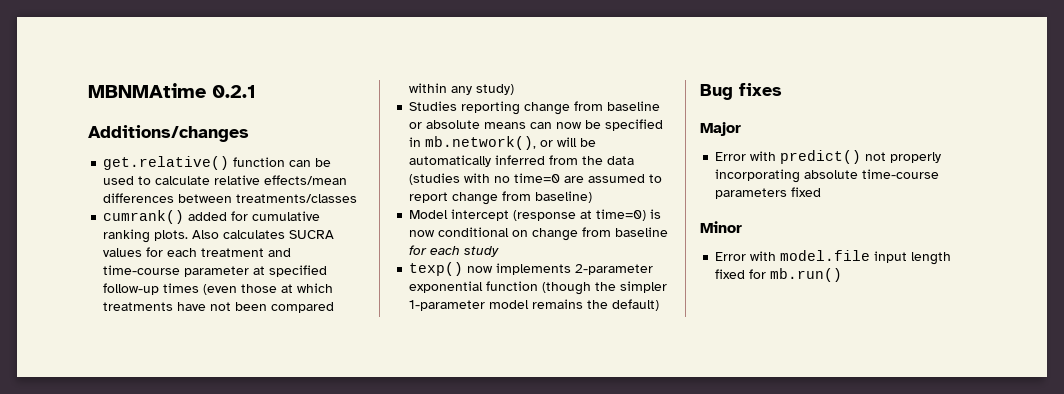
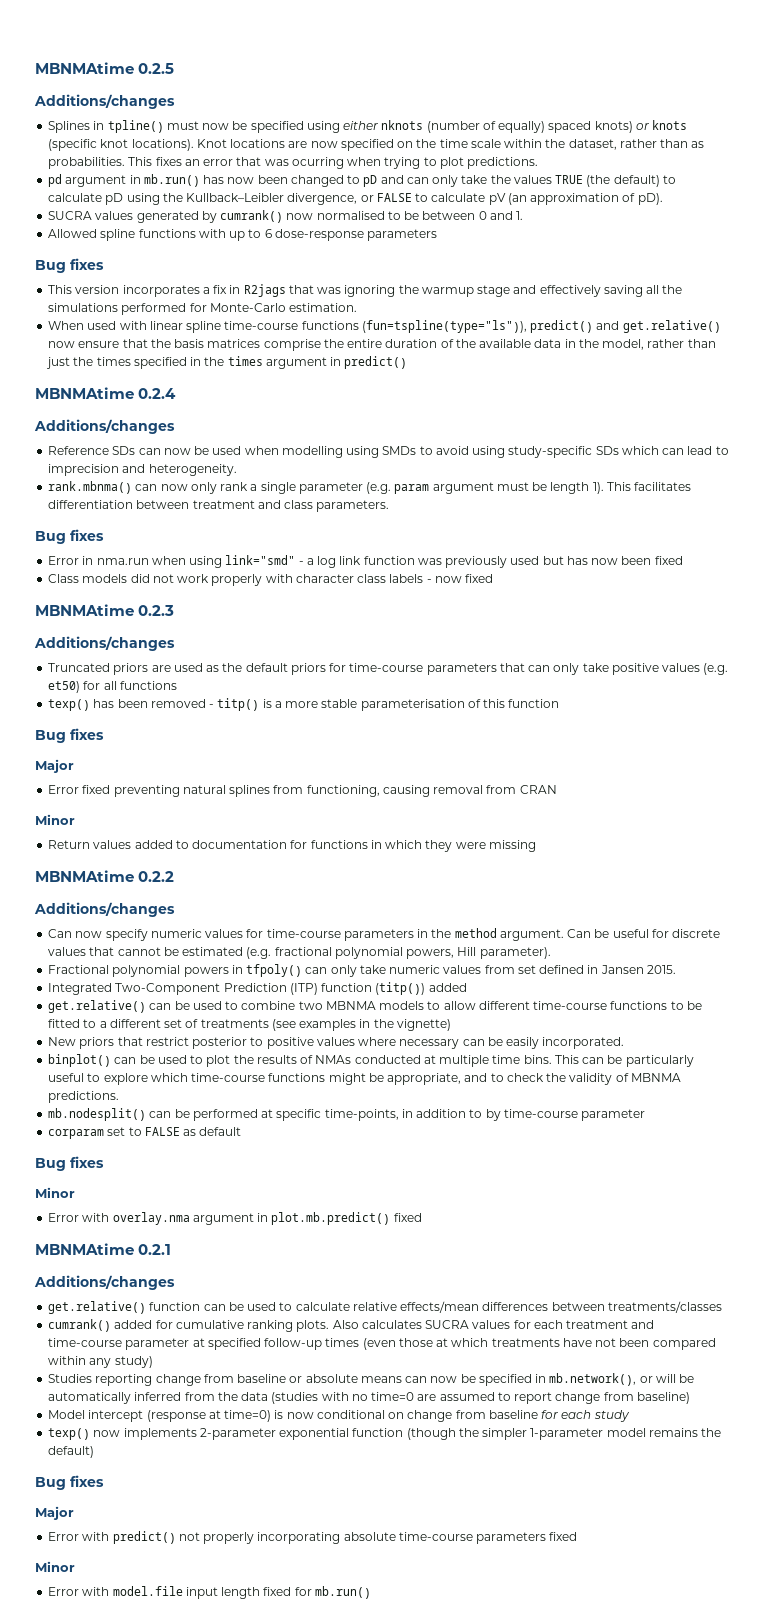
+ MBNMAtime 0.2.5
+ Additions/changes
+ Splines in tpline() must now be specified using either nknots (number of equally) spaced knots) or knots (specific knot locations). Knot locations are now specified on the time scale within the dataset, rather than as probabilities. This fixes an error that was ocurring when trying to plot predictions.
+ pd argument in mb.run() has now been changed to pD and can only take the values TRUE (the default) to calculate pD using the Kullback–Leibler divergence, or FALSE to calculate pV (an approximation of pD).
+ SUCRA values generated by cumrank() now normalised to be between 0 and 1.
+ Allowed spline functions with up to 6 dose-response parameters
+ Bug fixes
+ This version incorporates a fix in R2jags that was ignoring the warmup stage and effectively saving all the simulations performed for Monte-Carlo estimation.
+ When used with linear spline time-course functions (fun=tspline(type="ls")), predict() and get.relative() now ensure that the basis matrices comprise the entire duration of the available data in the model, rather than just the times specified in the times argument in predict()
+ MBNMAtime 0.2.4
+ Additions/changes
+ Reference SDs can now be used when modelling using SMDs to avoid using study-specific SDs which can lead to imprecision and heterogeneity.
+ rank.mbnma() can now only rank a single parameter (e.g. param argument must be length 1). This facilitates differentiation between treatment and class parameters.
+ Bug fixes
+ Error in nma.run when using link="smd" - a log link function was previously used but has now been fixed
+ Class models did not work properly with character class labels - now fixed
+ MBNMAtime 0.2.3
+ Additions/changes
+ Truncated priors are used as the default priors for time-course parameters that can only take positive values (e.g. et50) for all functions
+ texp() has been removed - titp() is a more stable parameterisation of this function
+ Bug fixes
+ Major
+ Error fixed preventing natural splines from functioning, causing removal from CRAN
+ Minor
+ Return values added to documentation for functions in which they were missing
+ MBNMAtime 0.2.2
+ Additions/changes
+ Can now specify numeric values for time-course parameters in the method argument. Can be useful for discrete values that cannot be estimated (e.g. fractional polynomial powers, Hill parameter).
+ Fractional polynomial powers in tfpoly() can only take numeric values from set defined in Jansen 2015.
+ Integrated Two-Component Prediction (ITP) function (titp()) added
+ get.relative() can be used to combine two MBNMA models to allow different time-course functions to be fitted to a different set of treatments (see examples in the vignette)
+ New priors that restrict posterior to positive values where necessary can be easily incorporated.
+ binplot() can be used to plot the results of NMAs conducted at multiple time bins. This can be particularly useful to explore which time-course functions might be appropriate, and to check the validity of MBNMA predictions.
+ mb.nodesplit() can be performed at specific time-points, in addition to by time-course parameter
+ corparam set to FALSE as default
+ Bug fixes
+ Minor
+ Error with overlay.nma argument in plot.mb.predict() fixed

